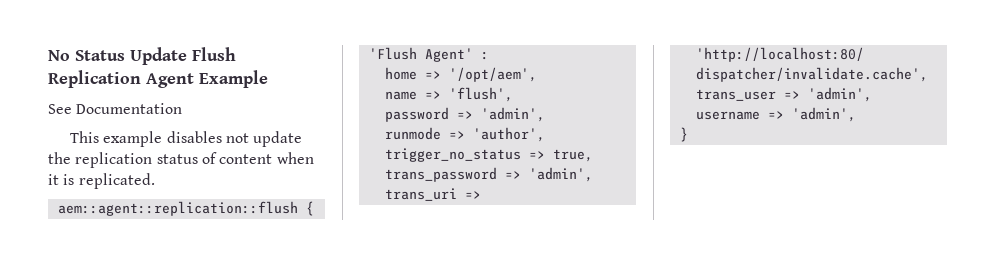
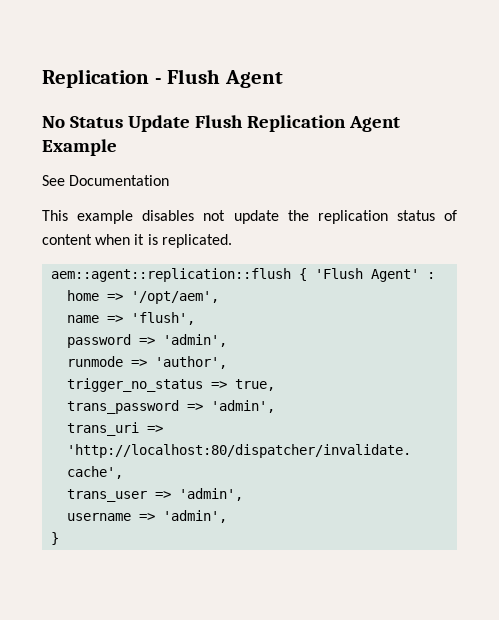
+ Replication - Flush Agent

